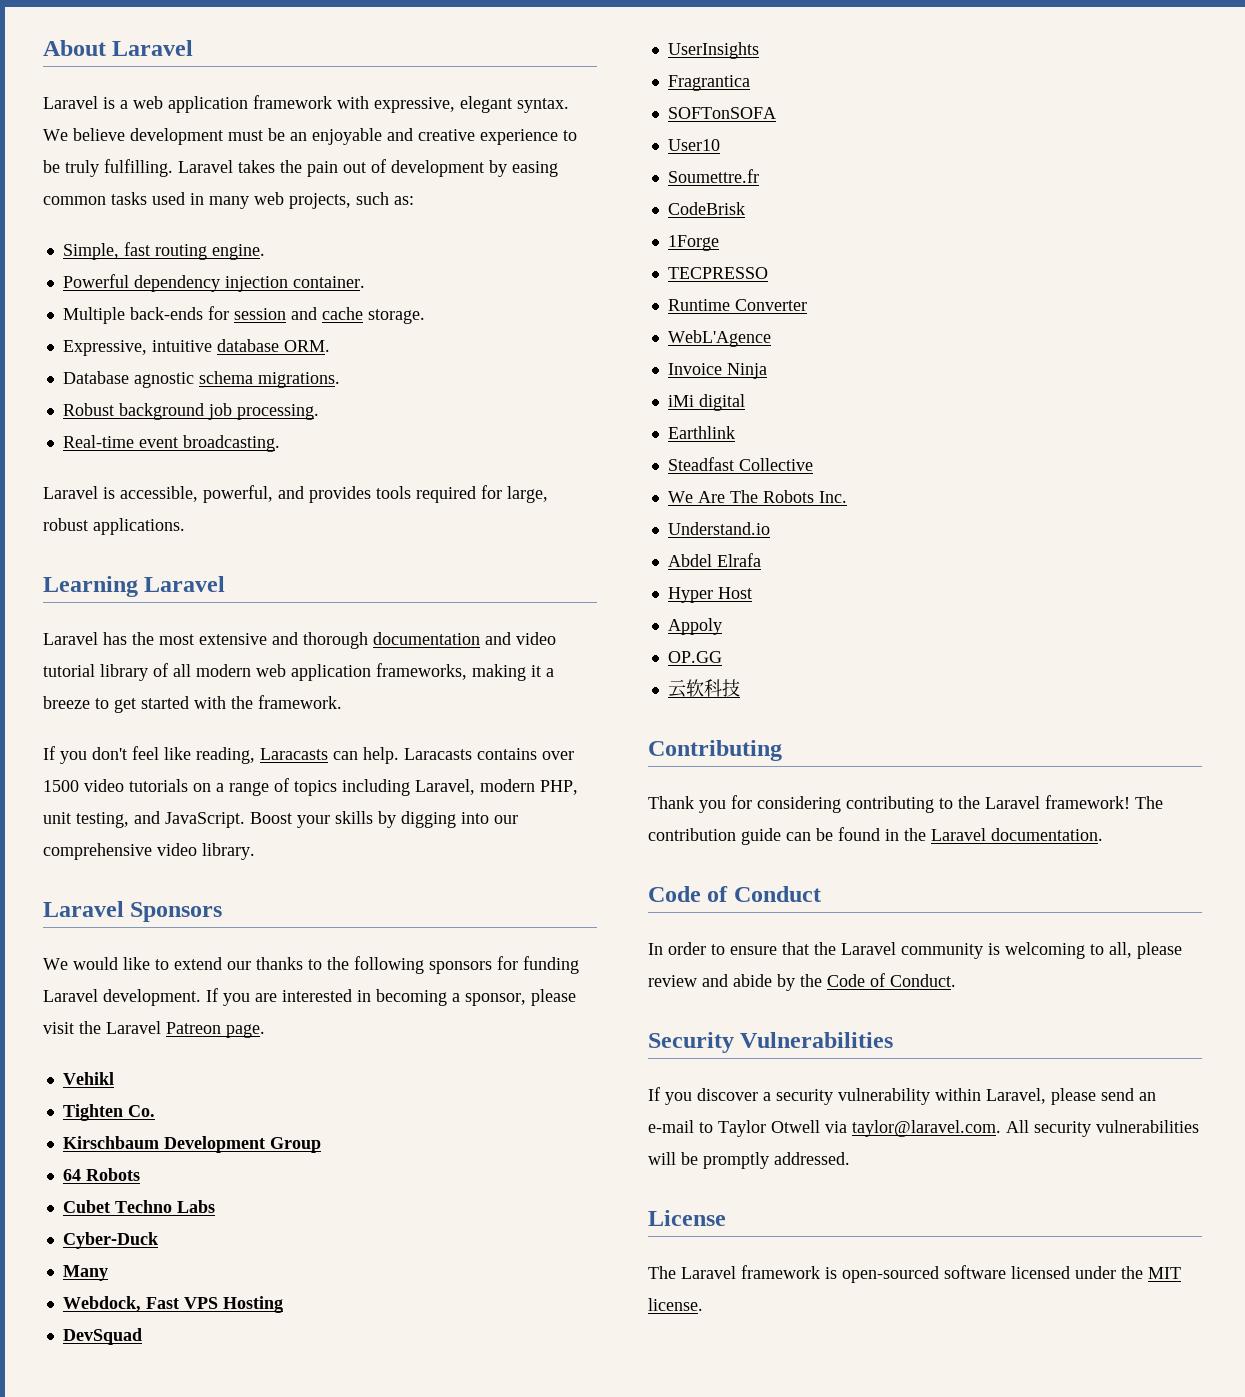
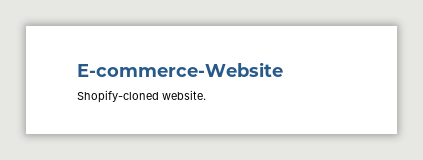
- About Laravel
- Laravel is a web application framework with expressive, elegant syntax. We believe development must be an enjoyable and creative experience to be truly fulfilling. Laravel takes the pain out of development by easing common tasks used in many web projects, such as:
- Simple, fast routing engine.
- Powerful dependency injection container.
- Multiple back-ends for session and cache storage.
- Expressive, intuitive database ORM.
- Database agnostic schema migrations.
- Robust background job processing.
- Real-time event broadcasting.
- Laravel is accessible, powerful, and provides tools required for large, robust applications.
- Learning Laravel
- Laravel has the most extensive and thorough documentation and video tutorial library of all modern web application frameworks, making it a breeze to get started with the framework.
- If you don't feel like reading, Laracasts can help. Laracasts contains over 1500 video tutorials on a range of topics including Laravel, modern PHP, unit testing, and JavaScript. Boost your skills by digging into our comprehensive video library.
- Laravel Sponsors
- We would like to extend our thanks to the following sponsors for funding Laravel development. If you are interested in becoming a sponsor, please visit the Laravel Patreon page.
- Vehikl
- Tighten Co.
- Kirschbaum Development Group
- 64 Robots
- Cubet Techno Labs
- Cyber-Duck
- Many
- Webdock, Fast VPS Hosting
- DevSquad
- UserInsights
- Fragrantica
- SOFTonSOFA
- User10
- Soumettre.fr
- CodeBrisk
- 1Forge
- TECPRESSO
- Runtime Converter
- WebL'Agence
- Invoice Ninja
- iMi digital
- Earthlink
- Steadfast Collective
- We Are The Robots Inc.
- Understand.io
- Abdel Elrafa
- Hyper Host
- Appoly
- OP.GG
- 云软科技
- Contributing
- Thank you for considering contributing to the Laravel framework! The contribution guide can be found in the Laravel documentation.
- Code of Conduct
- In order to ensure that the Laravel community is welcoming to all, please review and abide by the Code of Conduct.
- Security Vulnerabilities
- If you discover a security vulnerability within Laravel, please send an e-mail to Taylor Otwell via taylor@laravel.com. All security vulnerabilities will be promptly addressed.
- License
- The Laravel framework is open-sourced software licensed under the MIT license.
+ E-commerce-Website
+ Shopify-cloned website.

